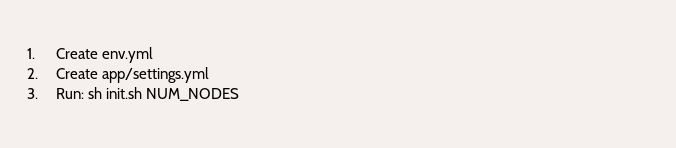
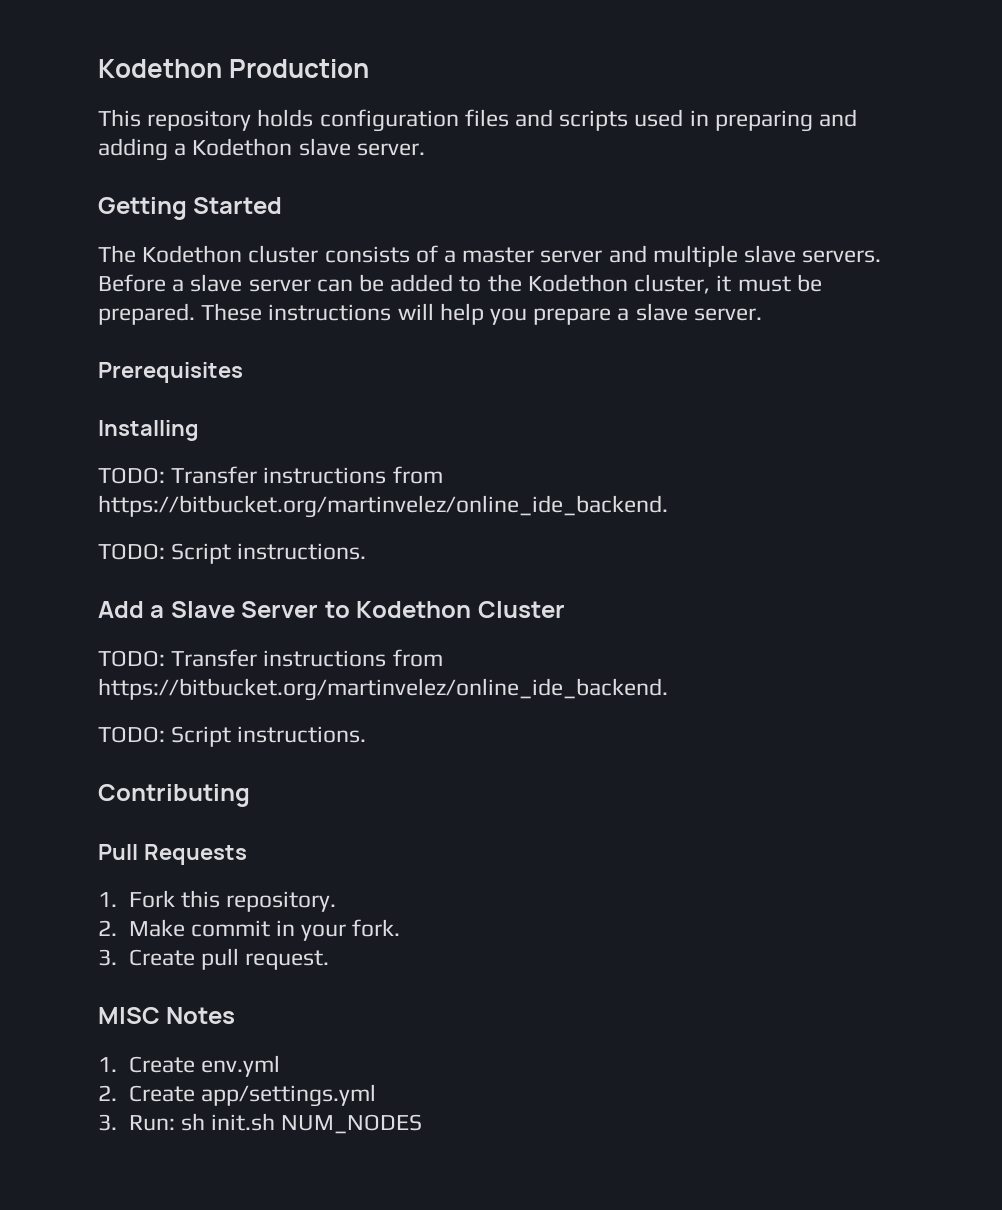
+ Kodethon Production
+ This repository holds configuration files and scripts used in preparing and adding a Kodethon slave server.
+ Getting Started
+ The Kodethon cluster consists of a master server and multiple slave servers. Before a slave server can be added to the Kodethon cluster, it must be prepared. These instructions will help you prepare a slave server.
+ Prerequisites
+ Installing
+ TODO: Transfer instructions from https://bitbucket.org/martinvelez/online_ide_backend.
+ TODO: Script instructions.
+ Add a Slave Server to Kodethon Cluster
+ TODO: Transfer instructions from https://bitbucket.org/martinvelez/online_ide_backend.
+ TODO: Script instructions.
+ Contributing
+ Pull Requests
+ 1. Fork this repository.
+ 2. Make commit in your fork.
+ 3. Create pull request.
+ MISC Notes

